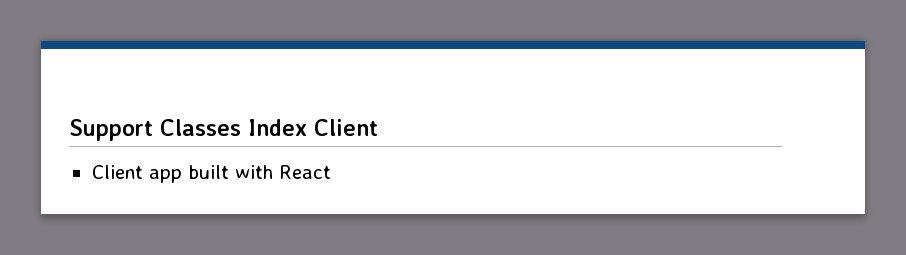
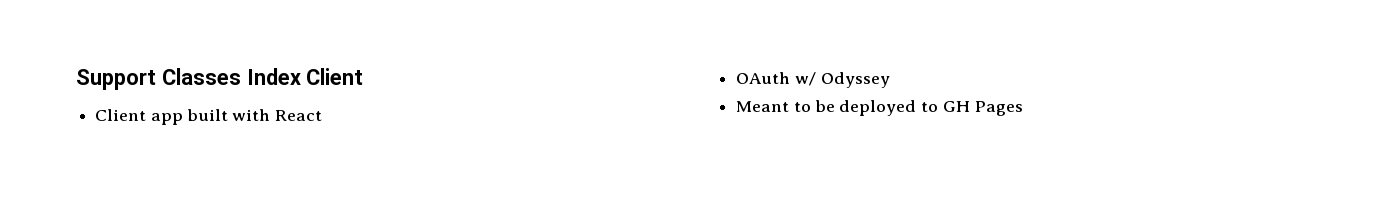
+ OAuth w/ Odyssey
+ Meant to be deployed to GH Pages

